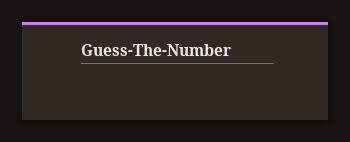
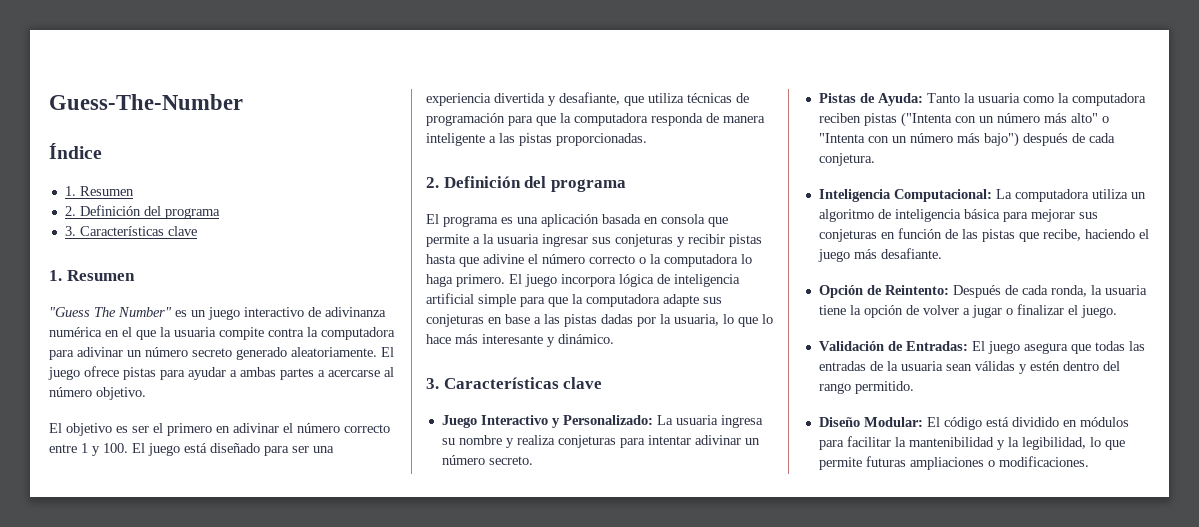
+ Índice
+ 1. Resumen
+ 2. Definición del programa
+ 3. Características clave
+ 1. Resumen
+ "Guess The Number" es un juego interactivo de adivinanza numérica en el que la usuaria compite contra la computadora para adivinar un número secreto generado aleatoriamente. El juego ofrece pistas para ayudar a ambas partes a acercarse al número objetivo.
+ El objetivo es ser el primero en adivinar el número correcto entre 1 y 100. El juego está diseñado para ser una experiencia divertida y desafiante, que utiliza técnicas de programación para que la computadora responda de manera inteligente a las pistas proporcionadas.
+ 2. Definición del programa
+ El programa es una aplicación basada en consola que permite a la usuaria ingresar sus conjeturas y recibir pistas hasta que adivine el número correcto o la computadora lo haga primero. El juego incorpora lógica de inteligencia artificial simple para que la computadora adapte sus conjeturas en base a las pistas dadas por la usuaria, lo que lo hace más interesante y dinámico.
+ 3. Características clave
+ Juego Interactivo y Personalizado: La usuaria ingresa su nombre y realiza conjeturas para intentar adivinar un número secreto.
+ Pistas de Ayuda: Tanto la usuaria como la computadora reciben pistas ("Intenta con un número más alto" o "Intenta con un número más bajo") después de cada conjetura.
+ Inteligencia Computacional: La computadora utiliza un algoritmo de inteligencia básica para mejorar sus conjeturas en función de las pistas que recibe, haciendo el juego más desafiante.
+ Opción de Reintento: Después de cada ronda, la usuaria tiene la opción de volver a jugar o finalizar el juego.
+ Validación de Entradas: El juego asegura que todas las entradas de la usuaria sean válidas y estén dentro del rango permitido.
+ Diseño Modular: El código está dividido en módulos para facilitar la mantenibilidad y la legibilidad, lo que permite futuras ampliaciones o modificaciones.

